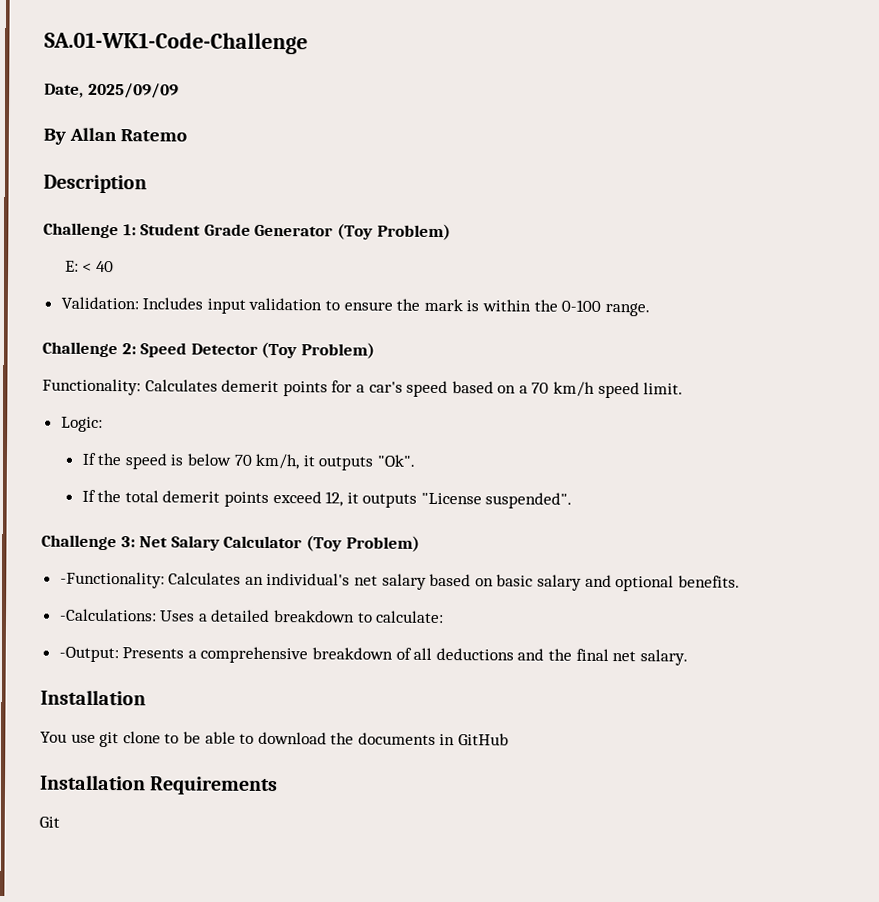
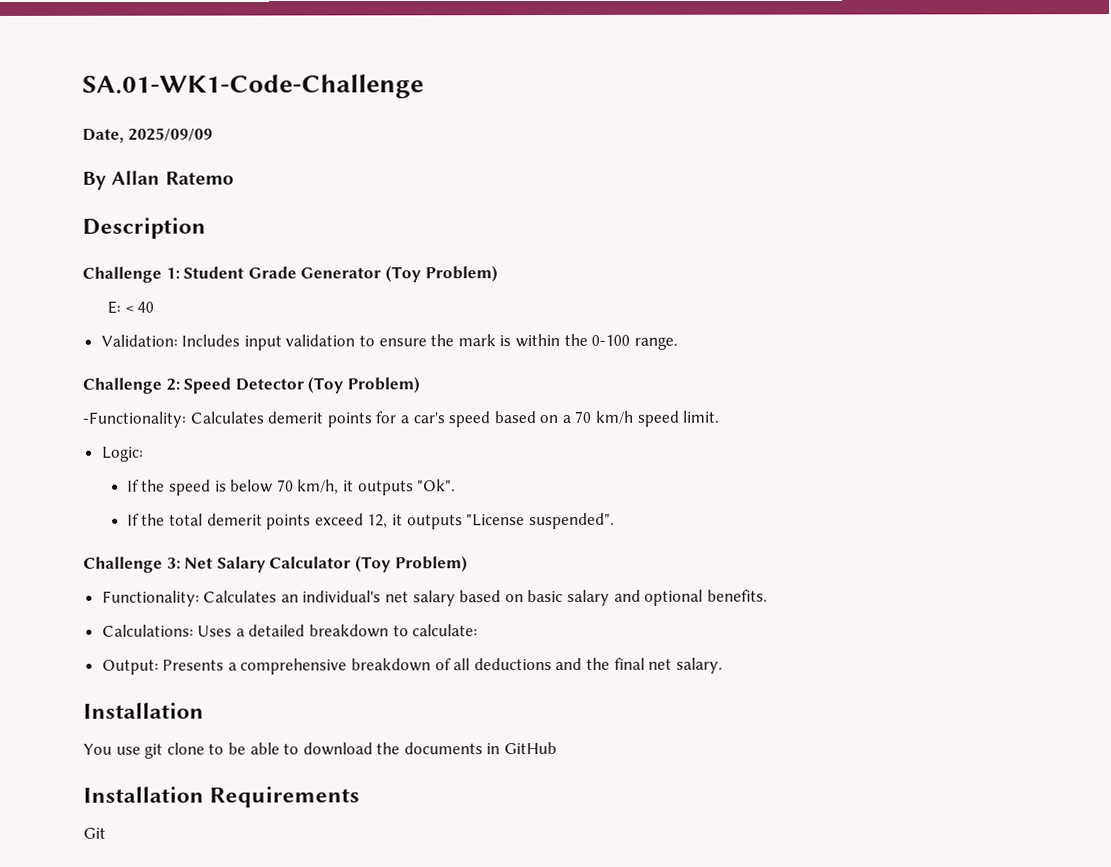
- Functionality: Calculates demerit points for a car's speed based on a 70 km/h speed limit.
+ -Functionality: Calculates demerit points for a car's speed based on a 70 km/h speed limit.
- -Functionality: Calculates an individual's net salary based on basic salary and optional benefits.
+ Functionality: Calculates an individual's net salary based on basic salary and optional benefits.
- -Calculations: Uses a detailed breakdown to calculate:
+ Calculations: Uses a detailed breakdown to calculate:
- -Output: Presents a comprehensive breakdown of all deductions and the final net salary.
+ Output: Presents a comprehensive breakdown of all deductions and the final net salary.

